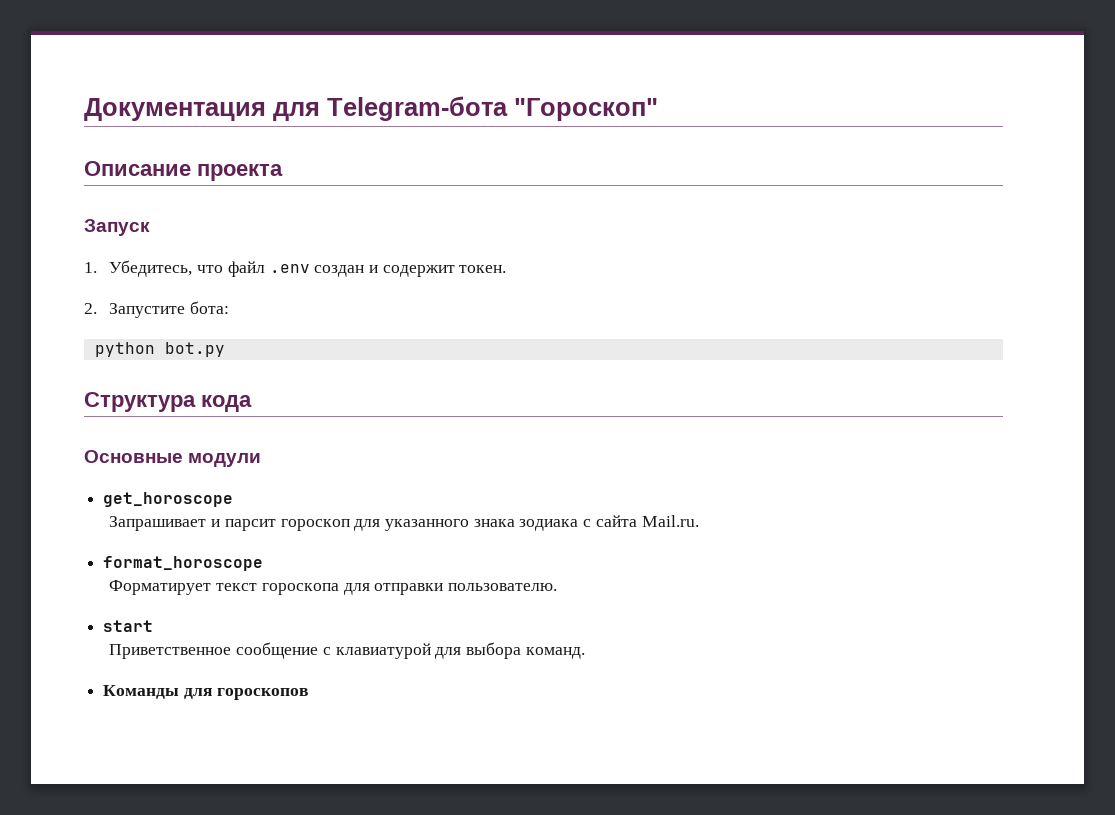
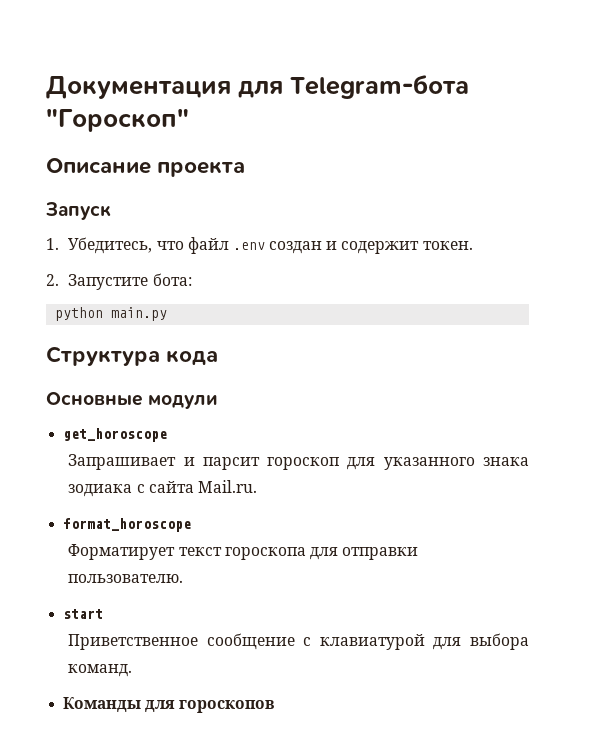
- python bot.py
+ python main.py

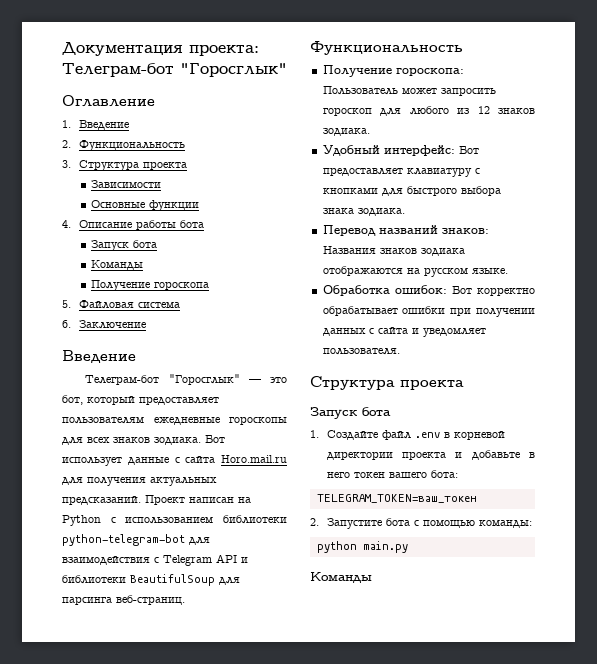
- Документация для Telegram-бота "Гороскоп"
- Описание проекта
- Запуск
- 1. Убедитесь, что файл .env создан и содержит токен.
- 2. Запустите бота:
+ Документация проекта: Телеграм-бот "Горосглык"
+ Оглавление
+ 1. Введение
+ 2. Функциональность
+ 3. Структура проекта
+ Зависимости
+ Основные функции
+ 4. Описание работы бота
+ Запуск бота
+ Команды
+ Получение гороскопа
+ 5. Файловая система
+ 6. Заключение
+ Введение
+ Телеграм-бот "Горосглык" — это бот, который предоставляет пользователям ежедневные гороскопы для всех знаков зодиака. Бот использует данные с сайта Horo.mail.ru для получения актуальных предсказаний. Проект написан на Python с использованием библиотеки python-telegram-bot для взаимодействия с Telegram API и библиотеки BeautifulSoup для парсинга веб-страниц.
+ Функциональность
+ Получение гороскопа: Пользователь может запросить гороскоп для любого из 12 знаков зодиака.
+ Удобный интерфейс: Бот предоставляет клавиатуру с кнопками для быстрого выбора знака зодиака.
+ Перевод названий знаков: Названия знаков зодиака отображаются на русском языке.
+ Обработка ошибок: Бот корректно обрабатывает ошибки при получении данных с сайта и уведомляет пользователя.
+ Структура проекта
+ Запуск бота
+ 1. Создайте файл .env в корневой директории проекта и добавьте в него токен вашего бота:
+ TELEGRAM_TOKEN=ваш_токен
+ 2. Запустите бота с помощью команды:
  python main.py
- Структура кода
- Основные модули
- get_horoscope
- Запрашивает и парсит гороскоп для указанного знака зодиака с сайта Mail.ru.
- format_horoscope
- Форматирует текст гороскопа для отправки пользователю.
- start
- Приветственное сообщение с клавиатурой для выбора команд.
- Команды для гороскопов
+ Команды

